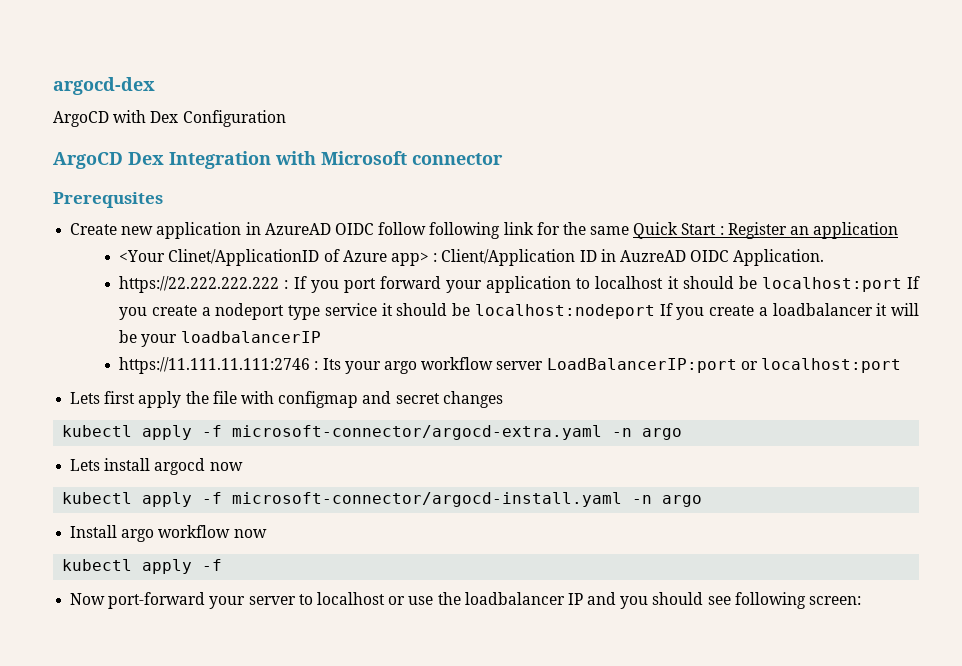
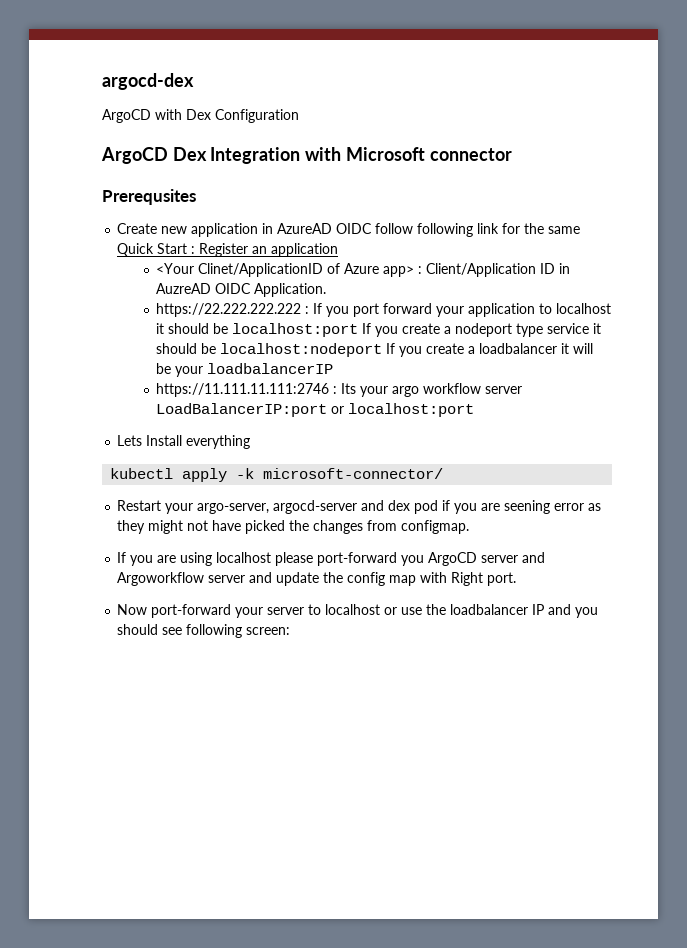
- Lets first apply the file with configmap and secret changes
- kubectl apply -f microsoft-connector/argocd-extra.yaml -n argo
- Lets install argocd now
- kubectl apply -f microsoft-connector/argocd-install.yaml -n argo
- Install argo workflow now
- kubectl apply -f
+ Lets Install everything
+ kubectl apply -k microsoft-connector/
+ Restart your argo-server, argocd-server and dex pod if you are seening error as they might not have picked the changes from configmap.
+ If you are using localhost please port-forward you ArgoCD server and Argoworkflow server and update the config map with Right port.

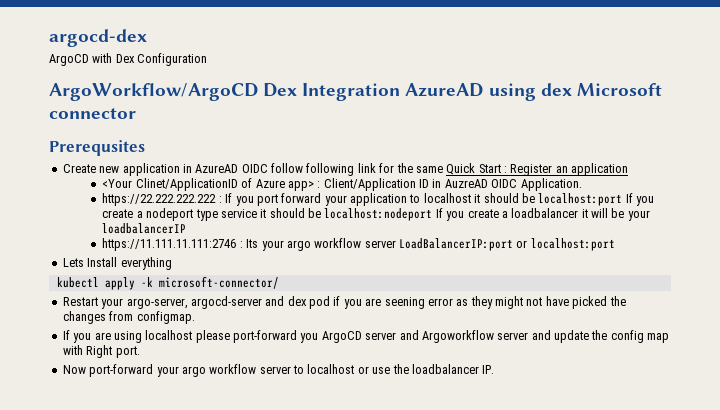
- ArgoCD Dex Integration with Microsoft connector
+ ArgoWorkflow/ArgoCD Dex Integration AzureAD using dex Microsoft connector
- Now port-forward your server to localhost or use the loadbalancer IP and you should see following screen:
+ Now port-forward your argo workflow server to localhost or use the loadbalancer IP.

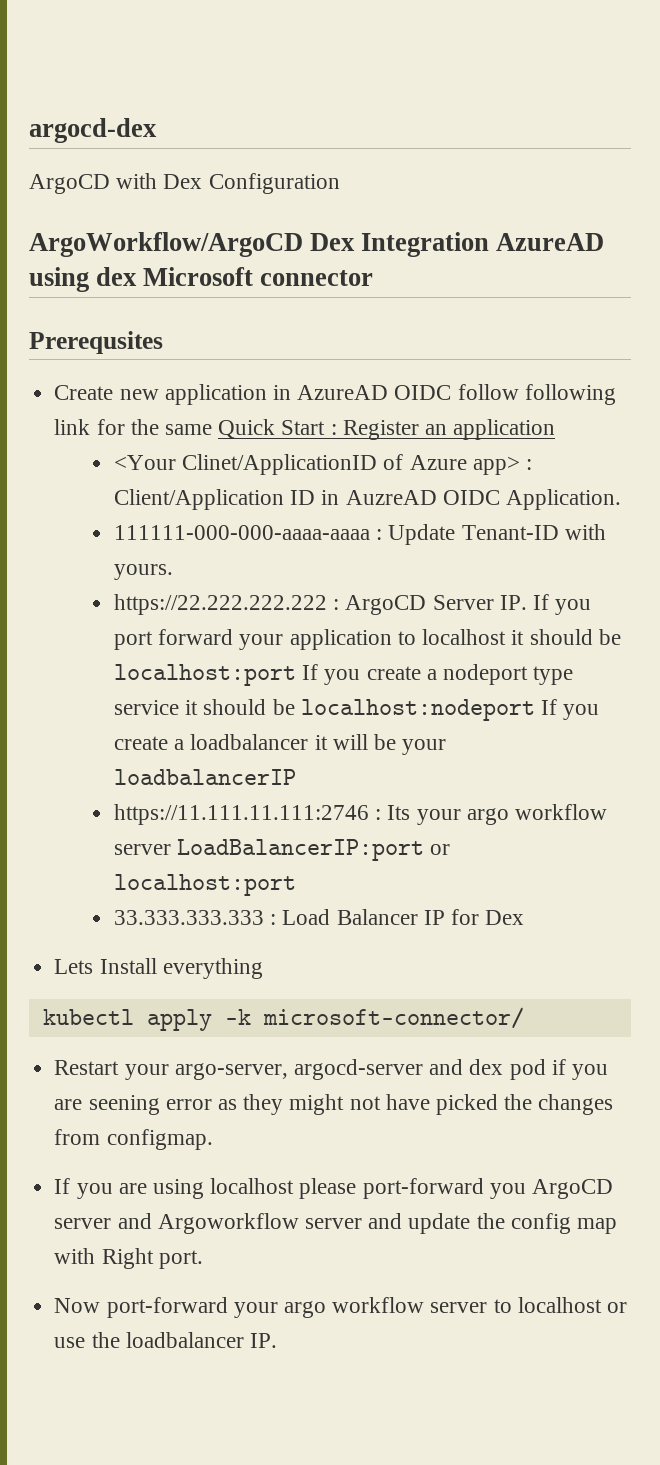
+ 111111-000-000-aaaa-aaaa : Update Tenant-ID with yours.
- https://22.222.222.222 : If you port forward your application to localhost it should be localhost:port If you create a nodeport type service it should be localhost:nodeport If you create a loadbalancer it will be your loadbalancerIP
+ https://22.222.222.222 : ArgoCD Server IP. If you port forward your application to localhost it should be localhost:port If you create a nodeport type service it should be localhost:nodeport If you create a loadbalancer it will be your loadbalancerIP
+ 33.333.333.333 : Load Balancer IP for Dex

